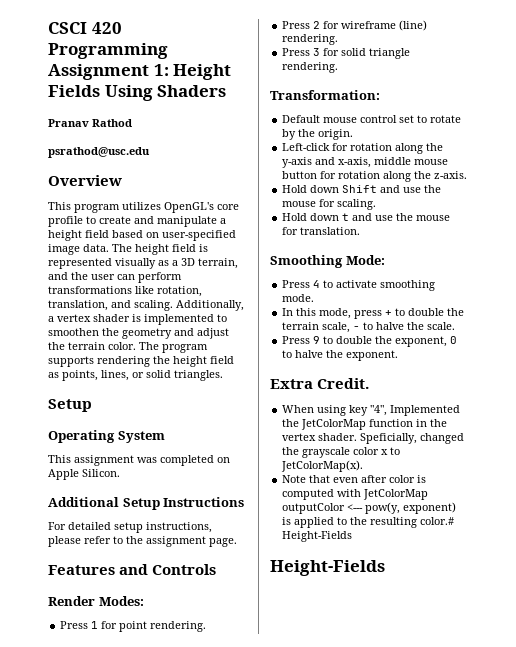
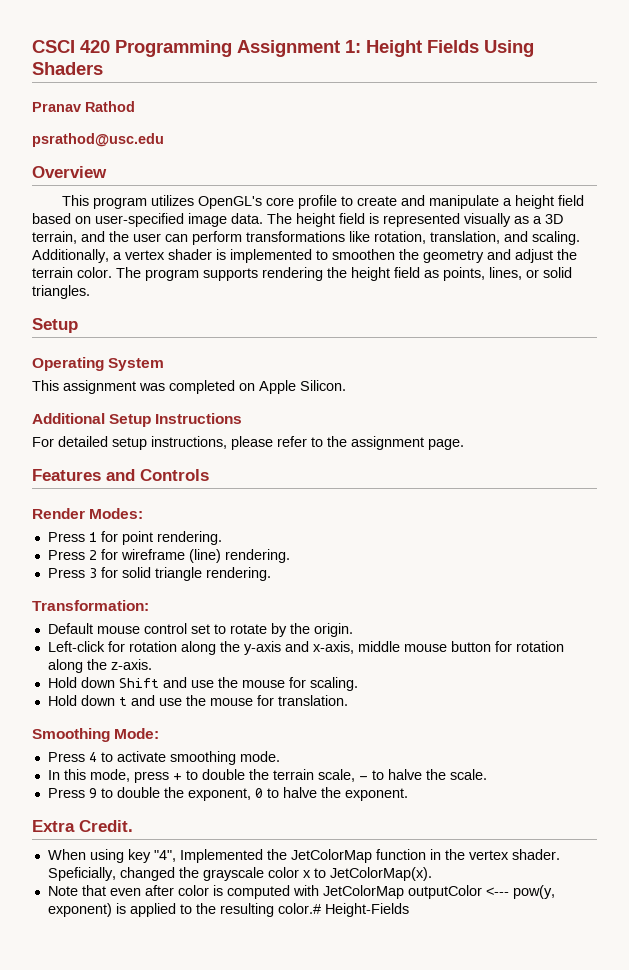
  Note that even after color is computed with JetColorMap outputColor <--- pow(y, exponent) is applied to the resulting color.# Height-Fields
- Height-Fields

